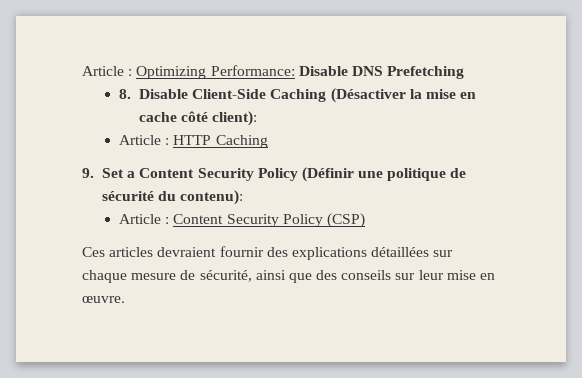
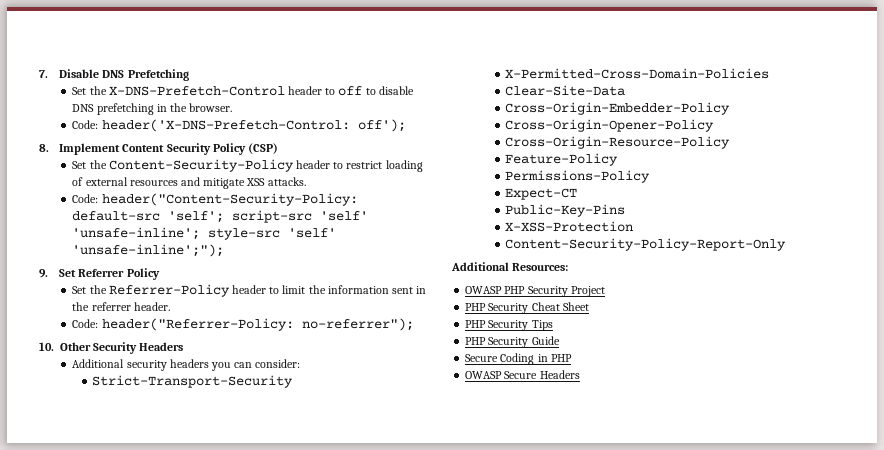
- Article : Optimizing Performance: Disable DNS Prefetching
+ 7. Disable DNS Prefetching
- 8. Disable Client-Side Caching (Désactiver la mise en cache côté client):
- Article : HTTP Caching
- 9. Set a Content Security Policy (Définir une politique de sécurité du contenu):
- Article : Content Security Policy (CSP)
- Ces articles devraient fournir des explications détaillées sur chaque mesure de sécurité, ainsi que des conseils sur leur mise en œuvre.
+ Set the X-DNS-Prefetch-Control header to off to disable DNS prefetching in the browser.
+ Code: header('X-DNS-Prefetch-Control: off');
+ 8. Implement Content Security Policy (CSP)
+ Set the Content-Security-Policy header to restrict loading of external resources and mitigate XSS attacks.
+ Code: header("Content-Security-Policy: default-src 'self'; script-src 'self' 'unsafe-inline'; style-src 'self' 'unsafe-inline';");
+ 9. Set Referrer Policy
+ Set the Referrer-Policy header to limit the information sent in the referrer header.
+ Code: header("Referrer-Policy: no-referrer");
+ 10. Other Security Headers
+ Additional security headers you can consider:
+ Strict-Transport-Security
+ X-Permitted-Cross-Domain-Policies
+ Clear-Site-Data
+ Cross-Origin-Embedder-Policy
+ Cross-Origin-Opener-Policy
+ Cross-Origin-Resource-Policy
+ Feature-Policy
+ Permissions-Policy
+ Expect-CT
+ Public-Key-Pins
+ X-XSS-Protection
+ Content-Security-Policy-Report-Only
+ Additional Resources:
+ OWASP PHP Security Project
+ PHP Security Cheat Sheet
+ PHP Security Tips
+ PHP Security Guide
+ Secure Coding in PHP
+ OWASP Secure Headers

